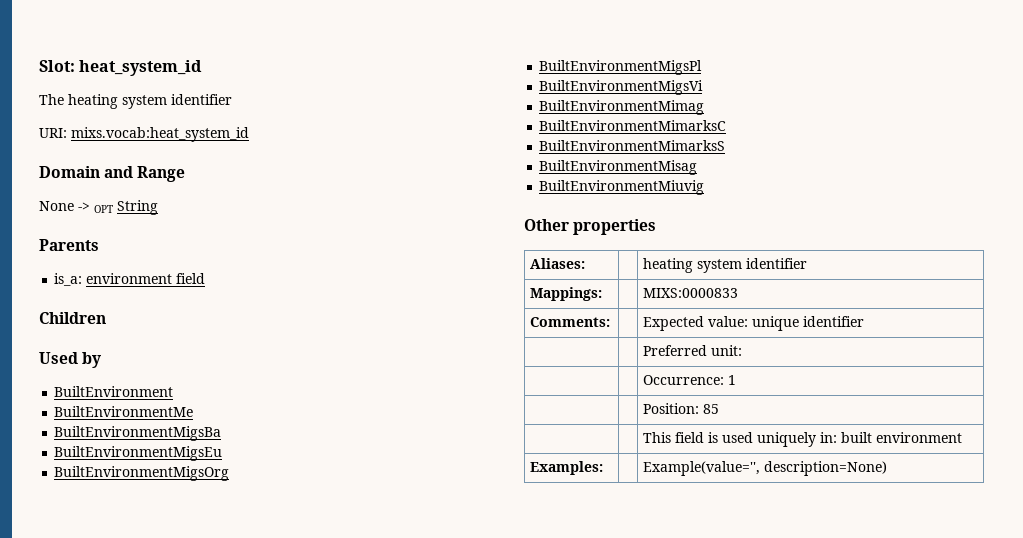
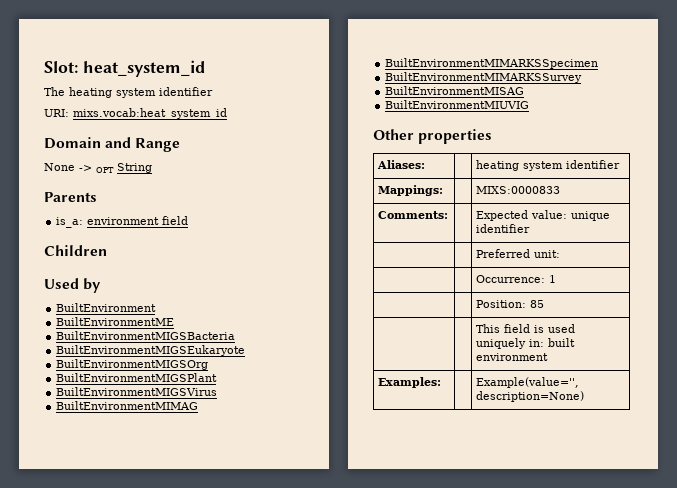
- BuiltEnvironmentMe
- BuiltEnvironmentMigsBa
- BuiltEnvironmentMigsEu
- BuiltEnvironmentMigsOrg
- BuiltEnvironmentMigsPl
- BuiltEnvironmentMigsVi
- BuiltEnvironmentMimag
- BuiltEnvironmentMimarksC
- BuiltEnvironmentMimarksS
- BuiltEnvironmentMisag
- BuiltEnvironmentMiuvig
+ BuiltEnvironmentME
+ BuiltEnvironmentMIGSBacteria
+ BuiltEnvironmentMIGSEukaryote
+ BuiltEnvironmentMIGSOrg
+ BuiltEnvironmentMIGSPlant
+ BuiltEnvironmentMIGSVirus
+ BuiltEnvironmentMIMAG
+ BuiltEnvironmentMIMARKSSpecimen
+ BuiltEnvironmentMIMARKSSurvey
+ BuiltEnvironmentMISAG
+ BuiltEnvironmentMIUVIG

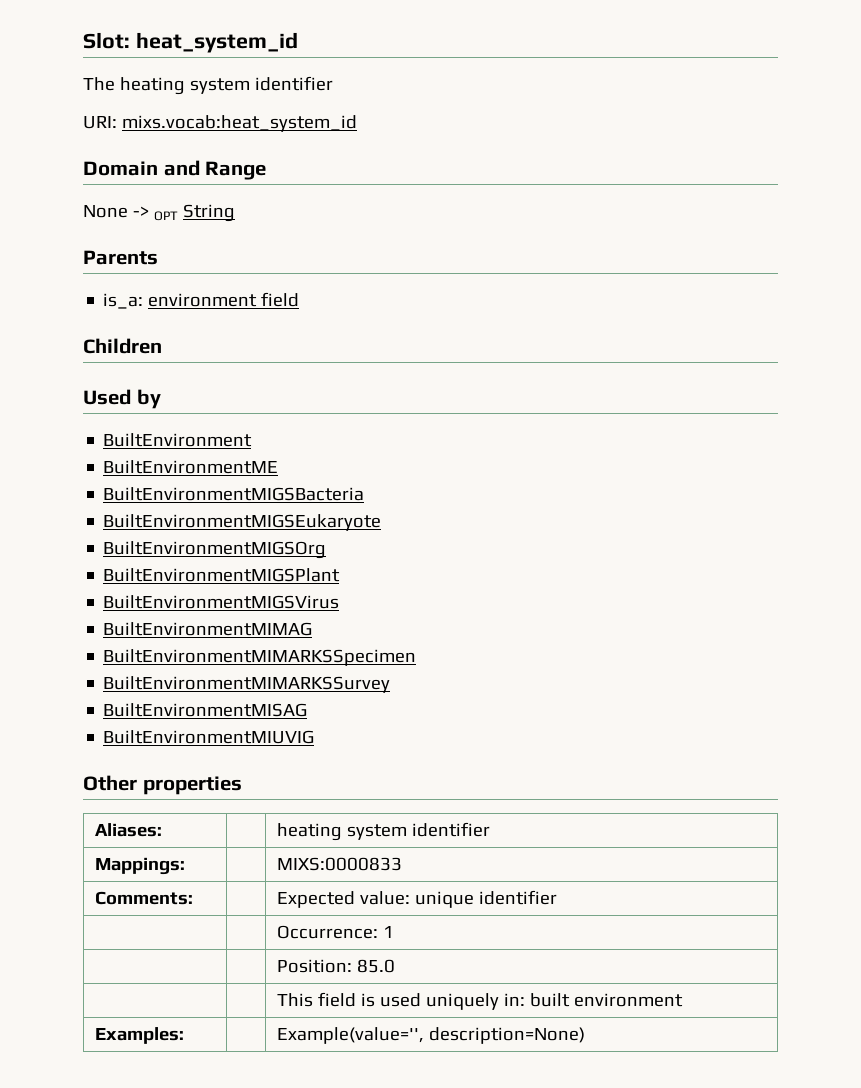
- | | Preferred unit:
- | | Position: 85
+ | | Position: 85.0

